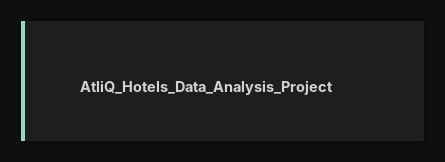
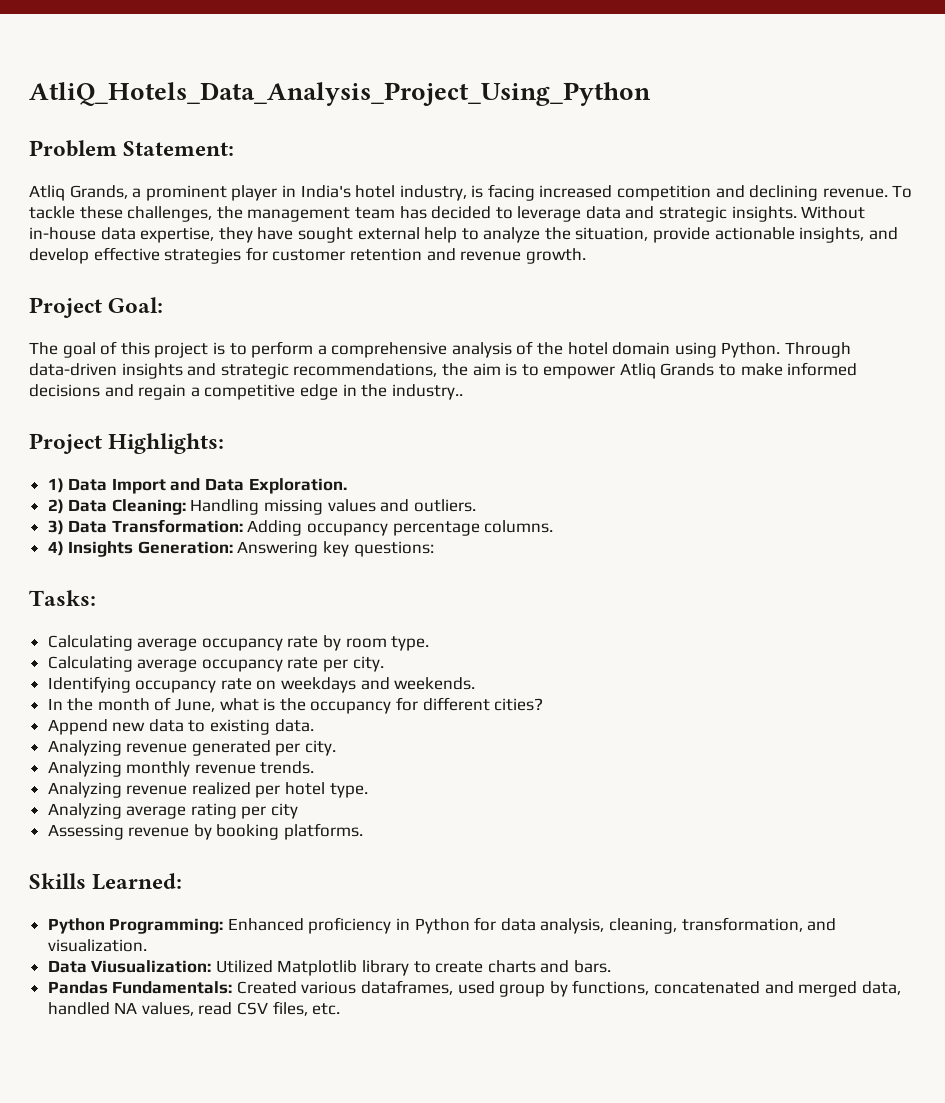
- AtliQ_Hotels_Data_Analysis_Project
+ AtliQ_Hotels_Data_Analysis_Project_Using_Python
+ Problem Statement:
+ Atliq Grands, a prominent player in India's hotel industry, is facing increased competition and declining revenue. To tackle these challenges, the management team has decided to leverage data and strategic insights. Without in-house data expertise, they have sought external help to analyze the situation, provide actionable insights, and develop effective strategies for customer retention and revenue growth.
+ Project Goal:
+ The goal of this project is to perform a comprehensive analysis of the hotel domain using Python. Through data-driven insights and strategic recommendations, the aim is to empower Atliq Grands to make informed decisions and regain a competitive edge in the industry..
+ Project Highlights:
+ 1) Data Import and Data Exploration.
+ 2) Data Cleaning: Handling missing values and outliers.
+ 3) Data Transformation: Adding occupancy percentage columns.
+ 4) Insights Generation: Answering key questions:
+ Tasks:
+ Calculating average occupancy rate by room type.
+ Calculating average occupancy rate per city.
+ Identifying occupancy rate on weekdays and weekends.
+ In the month of June, what is the occupancy for different cities?
+ Append new data to existing data.
+ Analyzing revenue generated per city.
+ Analyzing monthly revenue trends.
+ Analyzing revenue realized per hotel type.
+ Analyzing average rating per city
+ Assessing revenue by booking platforms.
+ Skills Learned:
+ Python Programming: Enhanced proficiency in Python for data analysis, cleaning, transformation, and visualization.
+ Data Viusualization: Utilized Matplotlib library to create charts and bars.
+ Pandas Fundamentals: Created various dataframes, used group by functions, concatenated and merged data, handled NA values, read CSV files, etc.

